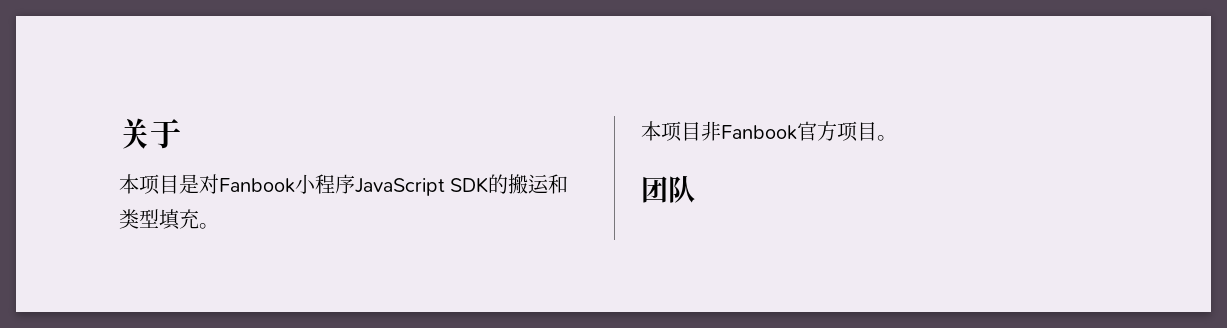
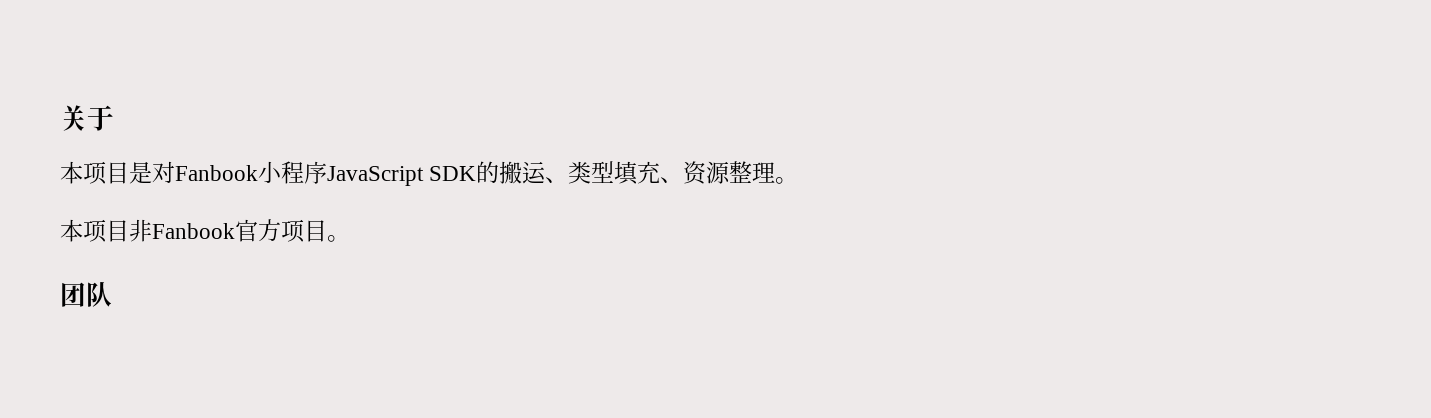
- 本项目是对Fanbook小程序JavaScript SDK的搬运和类型填充。
+ 本项目是对Fanbook小程序JavaScript SDK的搬运、类型填充、资源整理。

